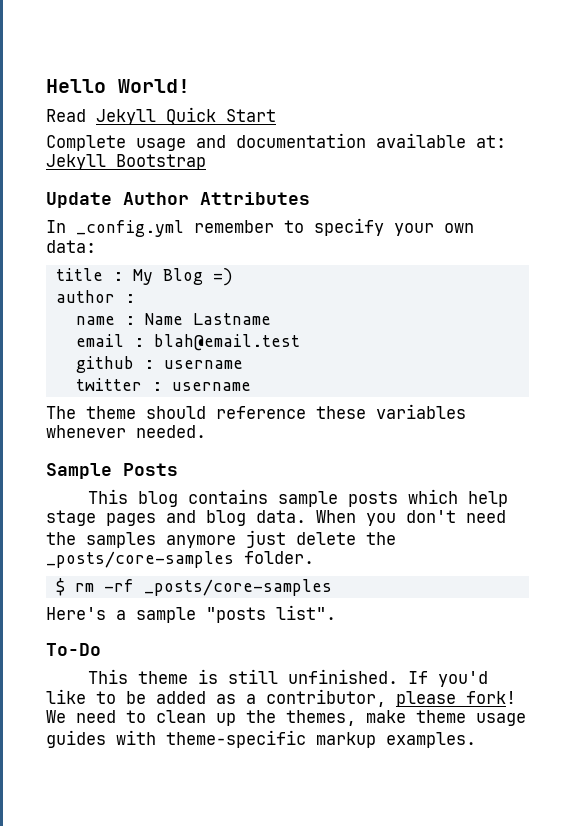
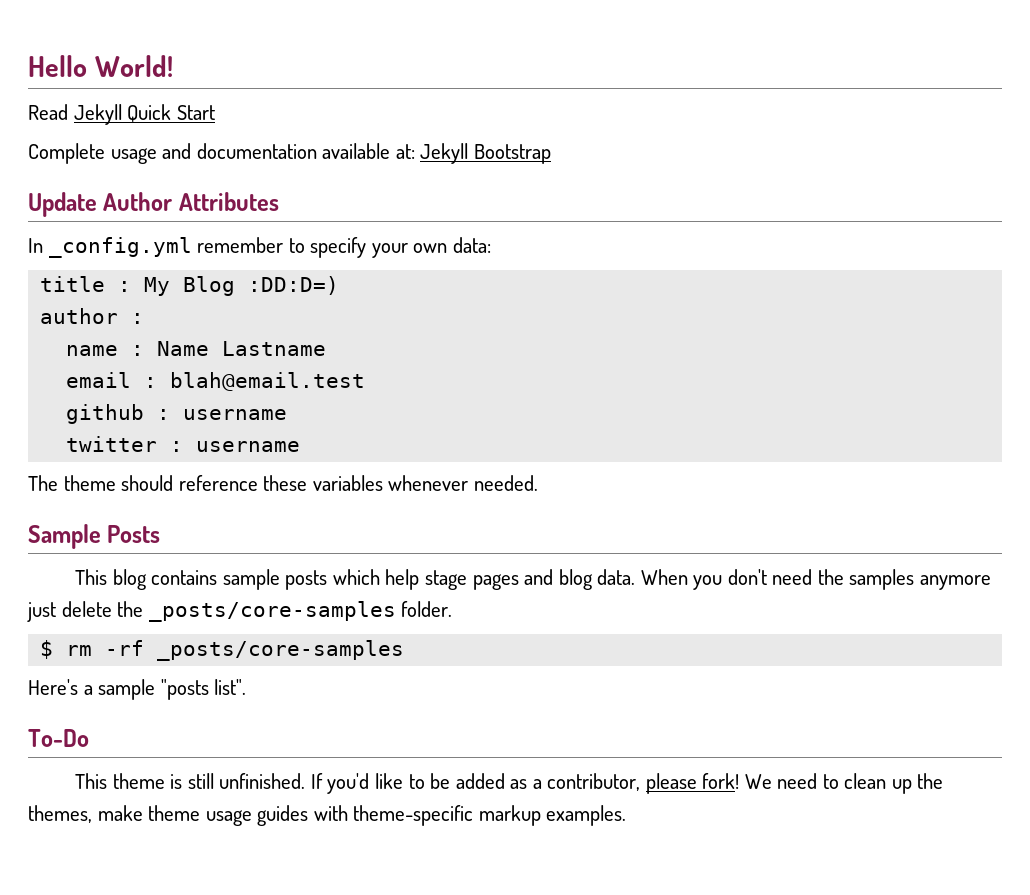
- title : My Blog =)
+ title : My Blog :DD:D=)

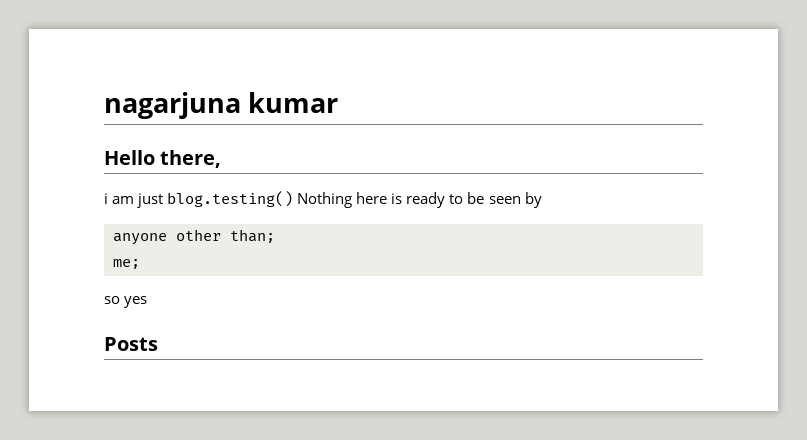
- Hello World!
- Read Jekyll Quick Start
- Complete usage and documentation available at: Jekyll Bootstrap
- Update Author Attributes
- In _config.yml remember to specify your own data:
- title : My Blog :DD:D=)
- author :
- name : Name Lastname
- email : blah@email.test
- github : username
- twitter : username
- The theme should reference these variables whenever needed.
- Sample Posts
- This blog contains sample posts which help stage pages and blog data. When you don't need the samples anymore just delete the _posts/core-samples folder.
- $ rm -rf _posts/core-samples
- Here's a sample "posts list".
- To-Do
- This theme is still unfinished. If you'd like to be added as a contributor, please fork! We need to clean up the themes, make theme usage guides with theme-specific markup examples.
+ nagarjuna kumar
+ Hello there,
+ i am just blog.testing() Nothing here is ready to be seen by
+ anyone other than;
+ me;
+ so yes
+ Posts

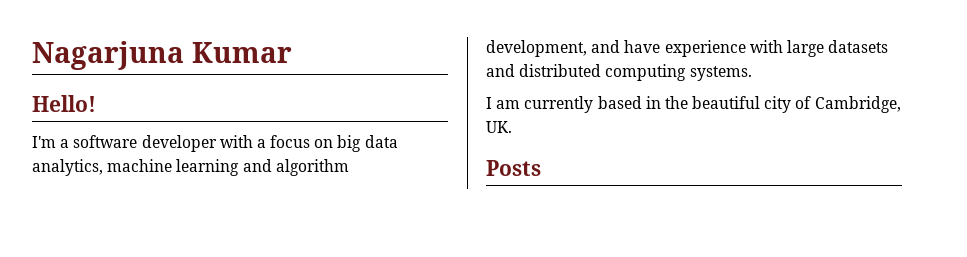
- nagarjuna kumar
- Hello there,
- i am just blog.testing() Nothing here is ready to be seen by
- anyone other than;
- me;
- so yes
+ Nagarjuna Kumar
+ Hello!
+ I'm a software developer with a focus on big data analytics, machine learning and algorithm development, and have experience with large datasets and distributed computing systems.
+ I am currently based in the beautiful city of Cambridge, UK.

